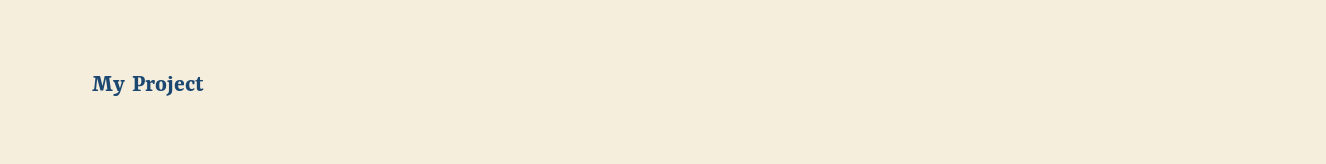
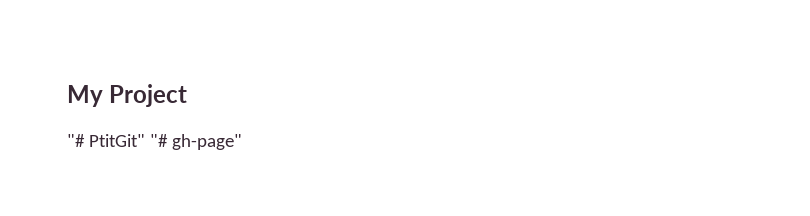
+ "# PtitGit" "# gh-page"

